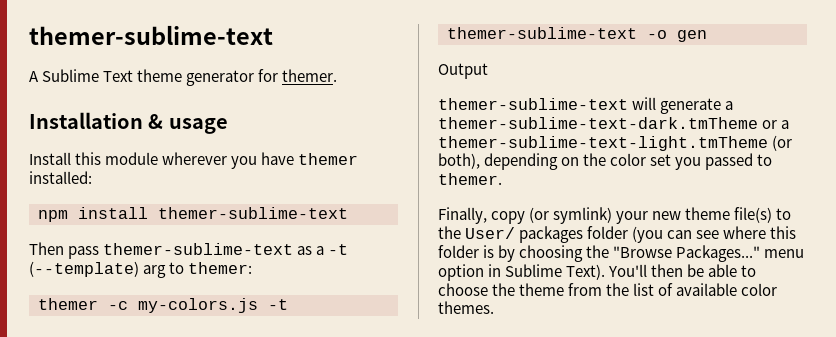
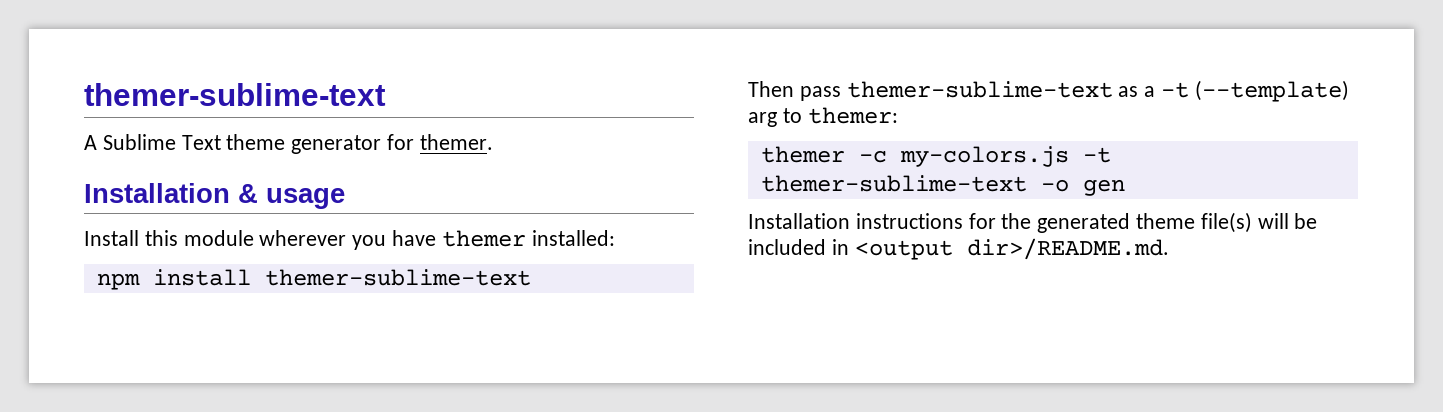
- Output
- themer-sublime-text will generate a themer-sublime-text-dark.tmTheme or a themer-sublime-text-light.tmTheme (or both), depending on the color set you passed to themer.
- Finally, copy (or symlink) your new theme file(s) to the User/ packages folder (you can see where this folder is by choosing the "Browse Packages..." menu option in Sublime Text). You'll then be able to choose the theme from the list of available color themes.
+ Installation instructions for the generated theme file(s) will be included in <output dir>/README.md.

